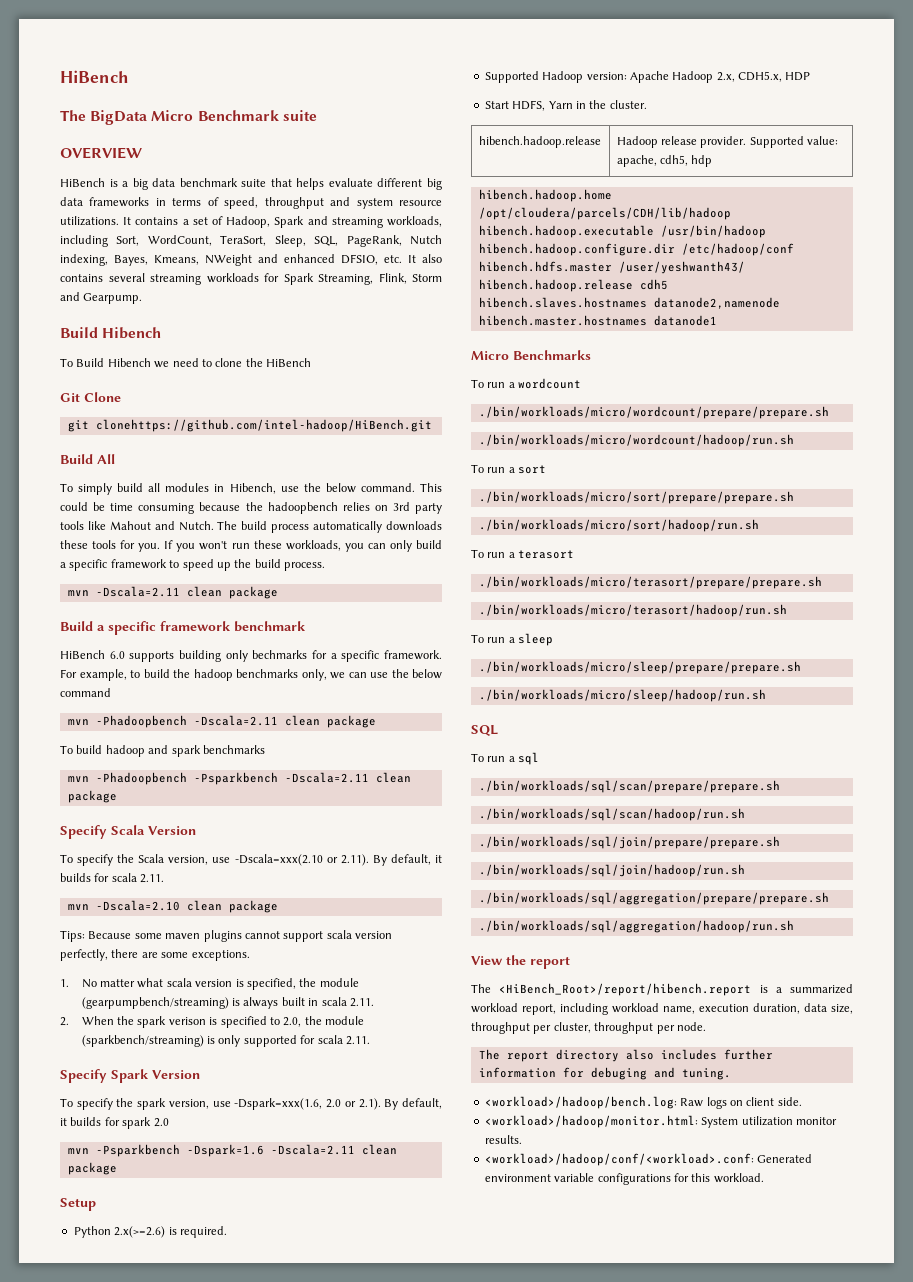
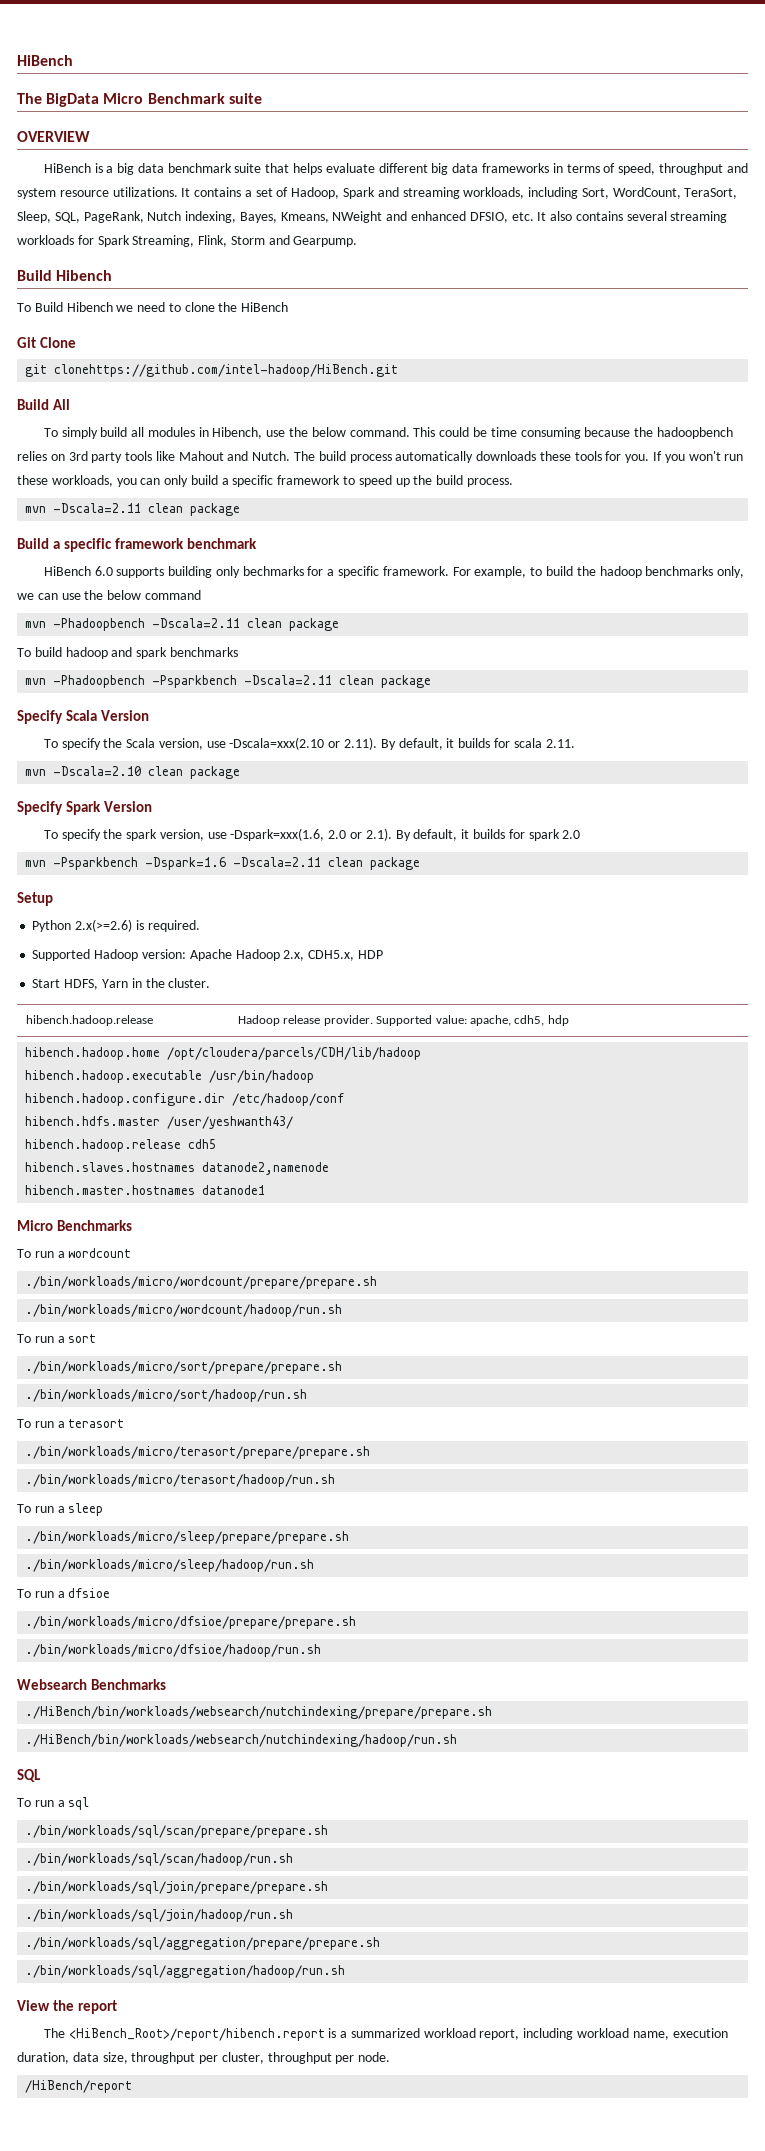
- Tips: Because some maven plugins cannot support scala version perfectly, there are some exceptions.
- 1. No matter what scala version is specified, the module (gearpumpbench/streaming) is always built in scala 2.11.
- 2. When the spark verison is specified to 2.0, the module (sparkbench/streaming) is only supported for scala 2.11.
+ To run a dfsioe
+ ./bin/workloads/micro/dfsioe/prepare/prepare.sh
+ ./bin/workloads/micro/dfsioe/hadoop/run.sh
+ Websearch Benchmarks
+ ./HiBench/bin/workloads/websearch/nutchindexing/prepare/prepare.sh
+ ./HiBench/bin/workloads/websearch/nutchindexing/hadoop/run.sh
- The report directory also includes further information for debuging and tuning.
- <workload>/hadoop/bench.log: Raw logs on client side.
- <workload>/hadoop/monitor.html: System utilization monitor results.
- <workload>/hadoop/conf/<workload>.conf: Generated environment variable configurations for this workload.
+ /HiBench/report

